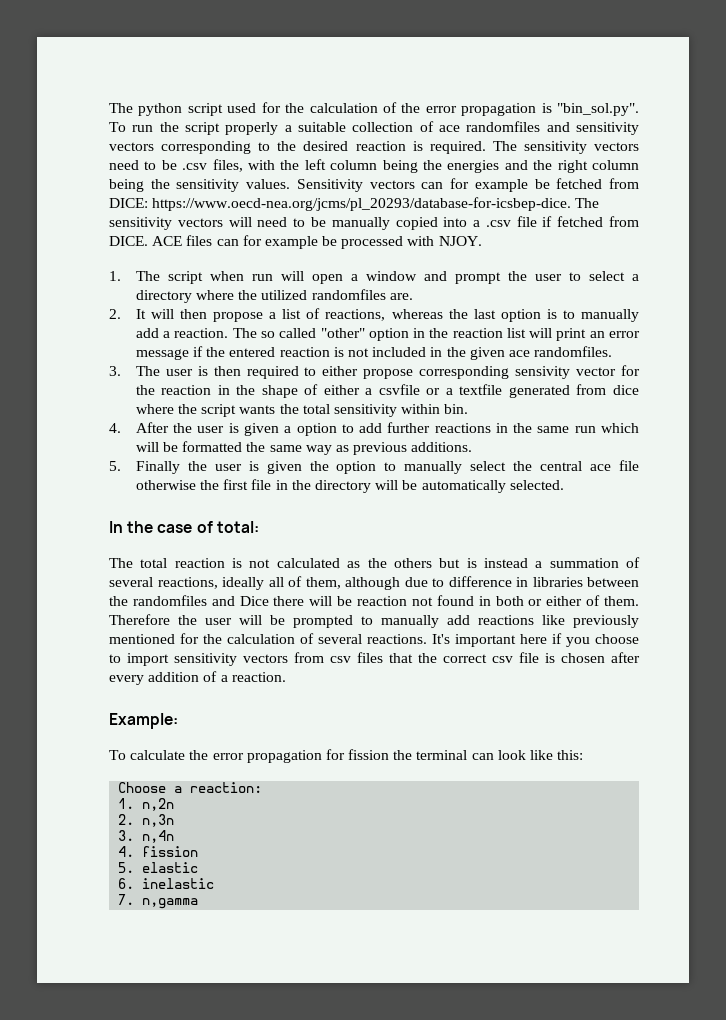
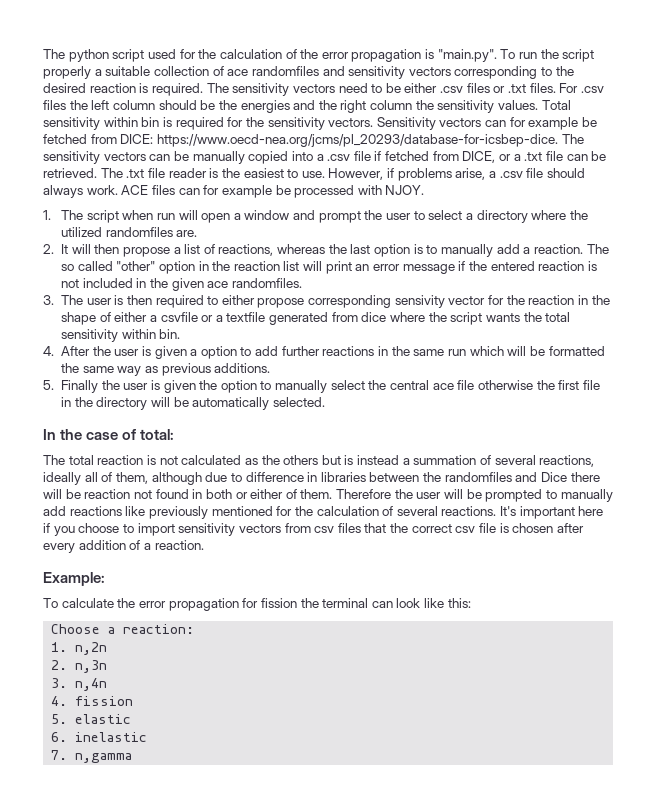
- The python script used for the calculation of the error propagation is "bin_sol.py". To run the script properly a suitable collection of ace randomfiles and sensitivity vectors corresponding to the desired reaction is required.
+ The python script used for the calculation of the error propagation is "main.py". To run the script properly a suitable collection of ace randomfiles and sensitivity vectors corresponding to the desired reaction is required.
- The sensitivity vectors need to be .csv files, with the left column being the energies and the right column being the sensitivity values.
+ The sensitivity vectors need to be either .csv files or .txt files. For .csv files the left column should be the energies and the right column the sensitivity values.
+ Total sensitivity within bin is required for the sensitivity vectors.
- Sensitivity vectors can for example be fetched from DICE: https://www.oecd-nea.org/jcms/pl_20293/database-for-icsbep-dice. The sensitivity vectors will need to be manually copied into a .csv file if fetched from DICE.
+ Sensitivity vectors can for example be fetched from DICE: https://www.oecd-nea.org/jcms/pl_20293/database-for-icsbep-dice. The sensitivity vectors can be manually copied into a .csv file if fetched from DICE, or a .txt file can be retrieved. The .txt file reader is the easiest to use. However, if problems arise, a .csv file should always work.

